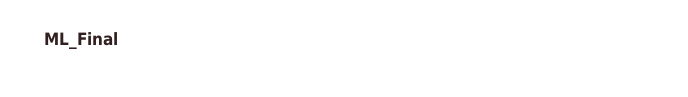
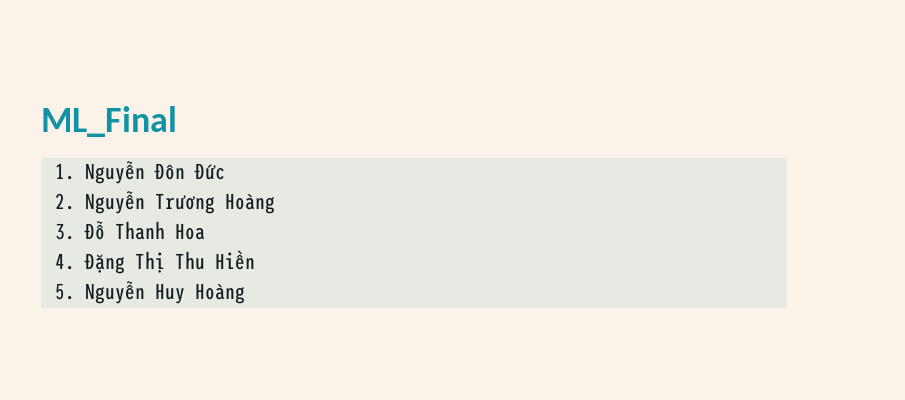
+ 1. Nguyễn Đôn Đức
+ 2. Nguyễn Trương Hoàng
+ 3. Đỗ Thanh Hoa
+ 4. Đặng Thị Thu Hiền
+ 5. Nguyễn Huy Hoàng

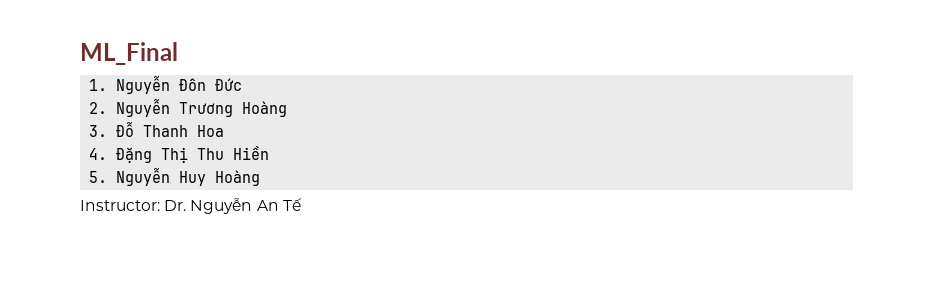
+ Instructor: Dr. Nguyễn An Tế

